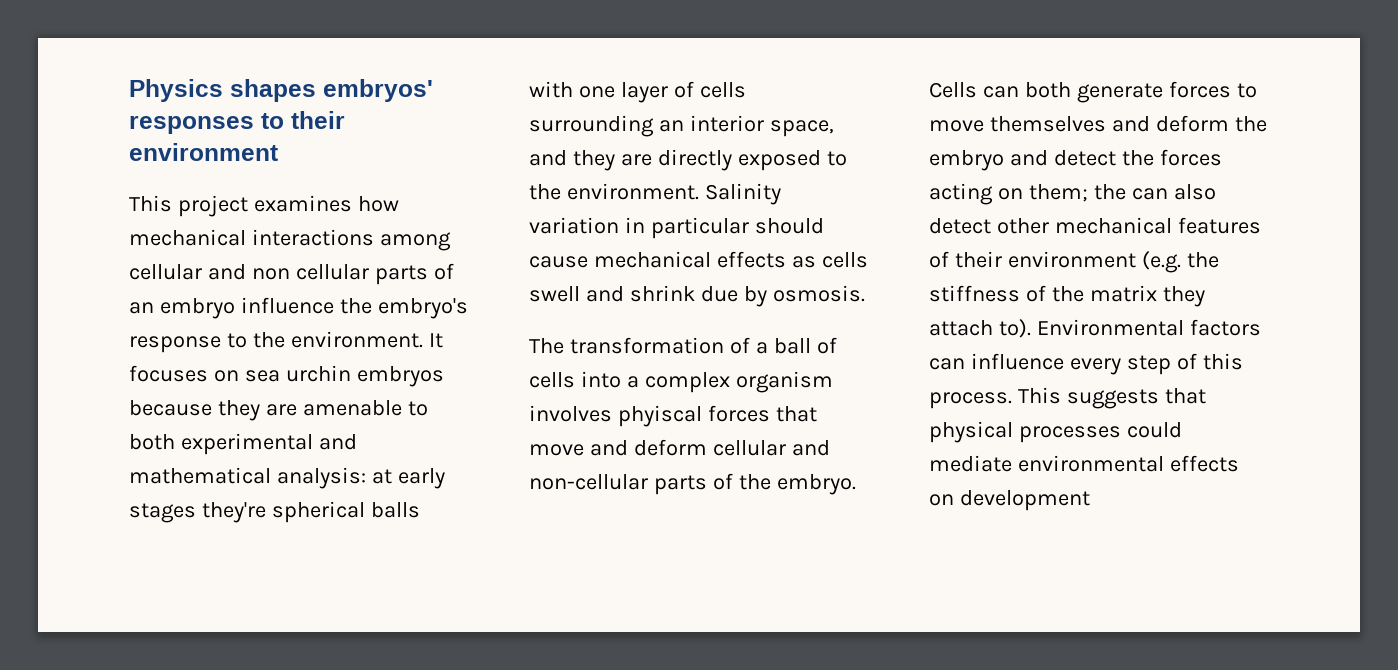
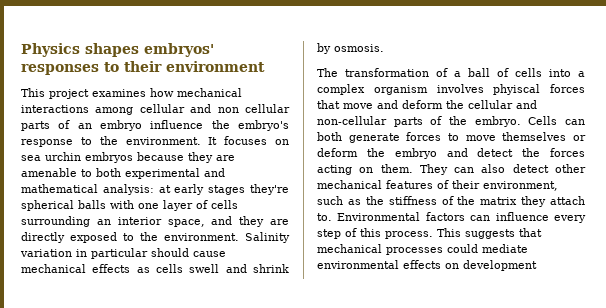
- Salinity variation in particular should cause mechanical effects as cells swell and shrink due by osmosis.
+ Salinity variation in particular should cause mechanical effects as cells swell and shrink by osmosis.
- The transformation of a ball of cells into a complex organism involves phyiscal forces that move and deform cellular and non-cellular parts of the embryo.
+ The transformation of a ball of cells into a complex organism involves phyiscal forces that move and deform the cellular and non-cellular parts of the embryo.
- Cells can both generate forces to move themselves and deform the embryo and detect the forces acting on them; the can also detect other mechanical features of their environment (e.g. the stiffness of the matrix they attach to).
+ Cells can both generate forces to move themselves or deform the embryo and detect the forces acting on them. They can also detect other mechanical features of their environment, such as the stiffness of the matrix they attach to.
- This suggests that physical processes could mediate environmental effects on development
+ This suggests that mechanical processes could mediate environmental effects on development

